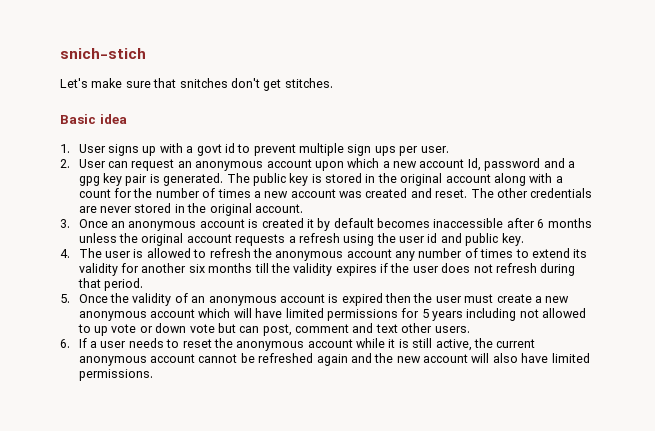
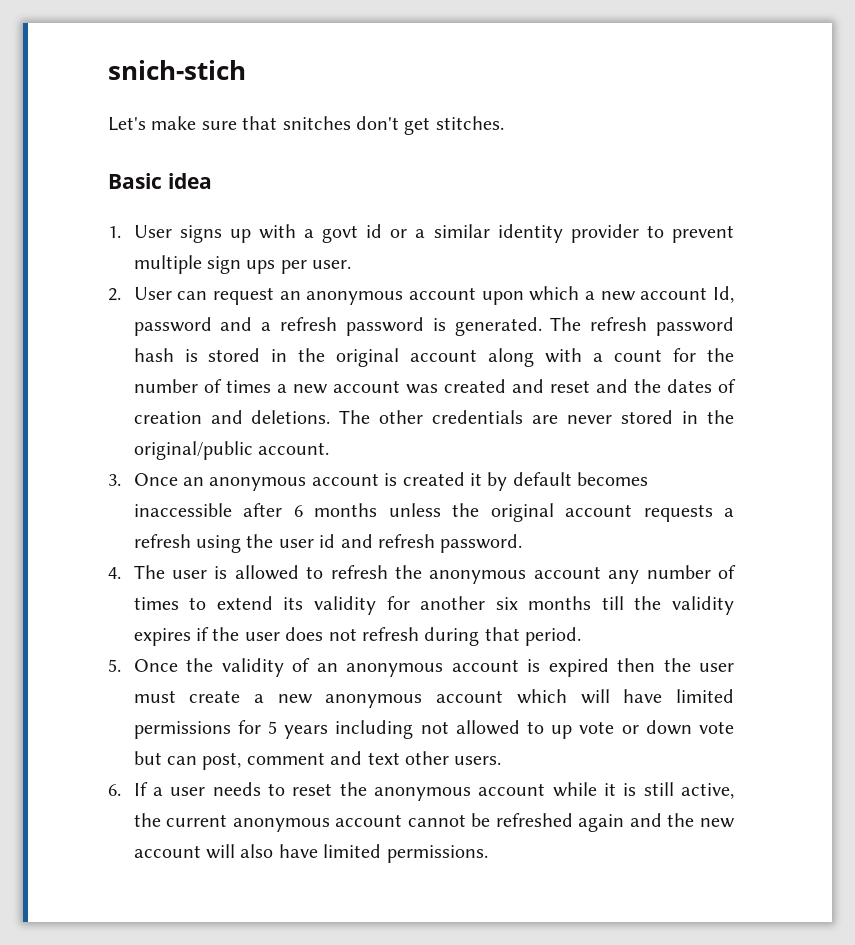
- 1. User signs up with a govt id to prevent multiple sign ups per user.
+ 1. User signs up with a govt id or a similar identity provider to prevent multiple sign ups per user.
- 2. User can request an anonymous account upon which a new account Id, password and a gpg key pair is generated. The public key is stored in the original account along with a count for the number of times a new account was created and reset.
+ 2. User can request an anonymous account upon which a new account Id, password and a refresh password is generated. The refresh password hash is stored in the original account along with a count for the number of times a new account was created and reset and the dates of creation and deletions.
- The other credentials are never stored in the original account.
+ The other credentials are never stored in the original/public account.
- 3. Once an anonymous account is created it by default becomes inaccessible after 6 months unless the original account requests a refresh using the user id and public key.
+ 3. Once an anonymous account is created it by default becomes inaccessible after 6 months unless the original account requests a refresh using the user id and refresh password.

